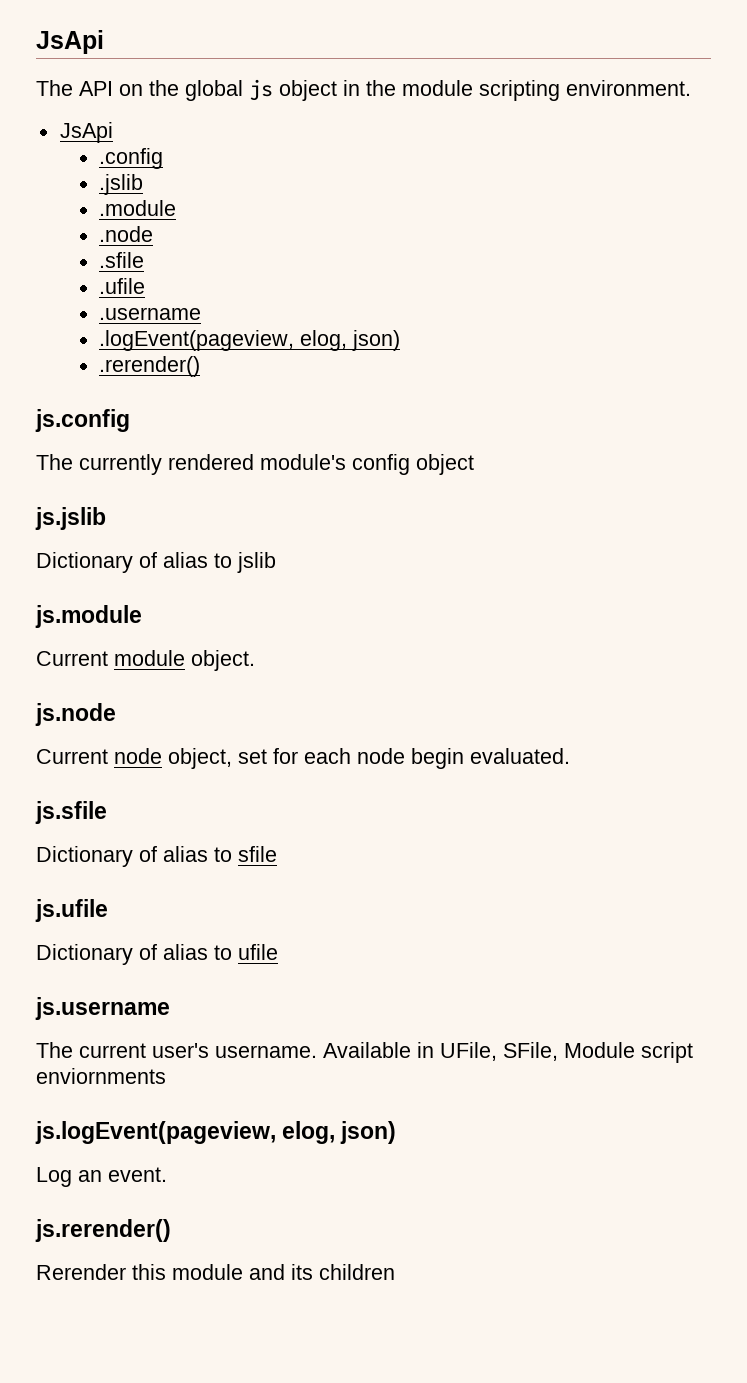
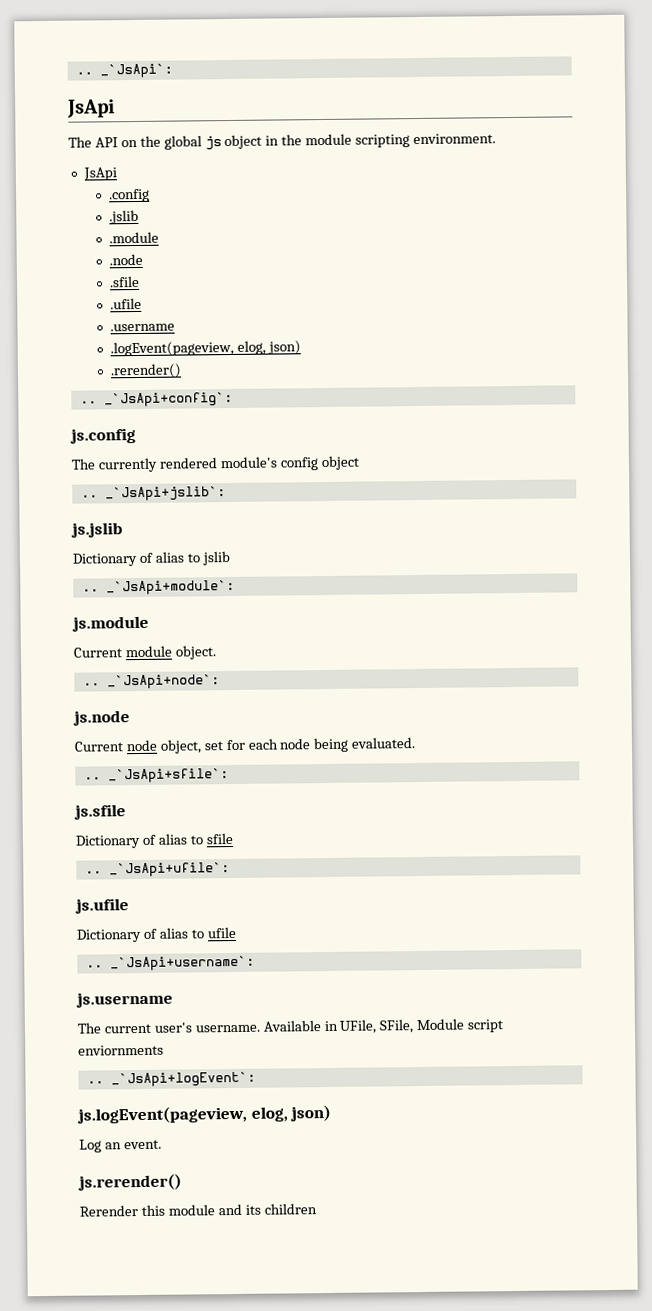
+ .. _`JsApi`:
+ .. _`JsApi+config`:
+ .. _`JsApi+jslib`:
+ .. _`JsApi+module`:
+ .. _`JsApi+node`:
- Current node object, set for each node begin evaluated.
+ Current node object, set for each node being evaluated.
+ .. _`JsApi+sfile`:
+ .. _`JsApi+ufile`:
+ .. _`JsApi+username`:
+ .. _`JsApi+logEvent`:

